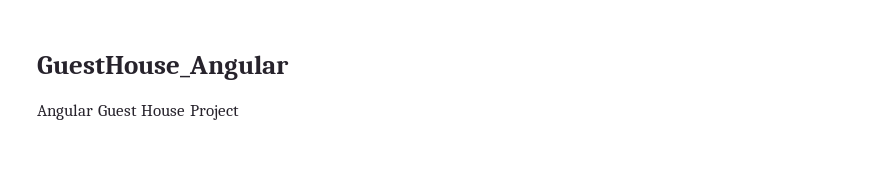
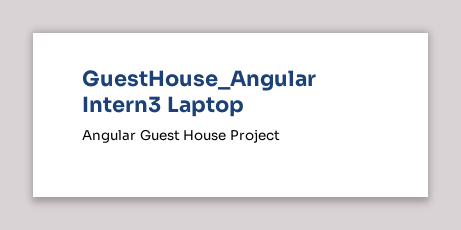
- GuestHouse_Angular
+ GuestHouse_Angular Intern3 Laptop

